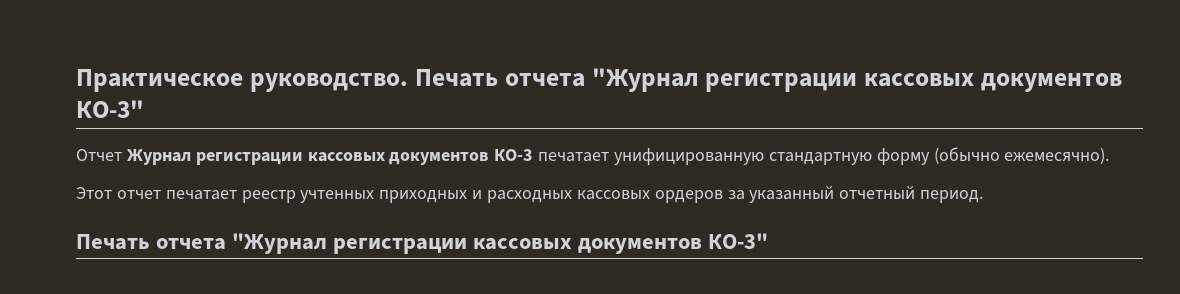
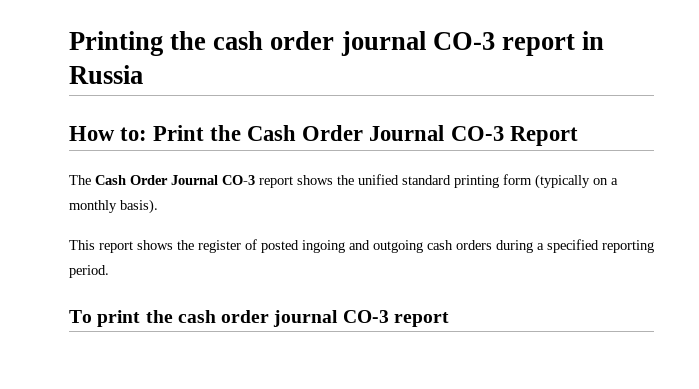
- Практическое руководство. Печать отчета "Журнал регистрации кассовых документов КО-3"
- Отчет Журнал регистрации кассовых документов КО-3 печатает унифицированную стандартную форму (обычно ежемесячно).
- Этот отчет печатает реестр учтенных приходных и расходных кассовых ордеров за указанный отчетный период.
- Печать отчета "Журнал регистрации кассовых документов КО-3"
+ Printing the cash order journal CO-3 report in Russia
+ How to: Print the Cash Order Journal CO-3 Report
+ The Cash Order Journal CO-3 report shows the unified standard printing form (typically on a monthly basis).
+ This report shows the register of posted ingoing and outgoing cash orders during a specified reporting period.
+ To print the cash order journal CO-3 report

